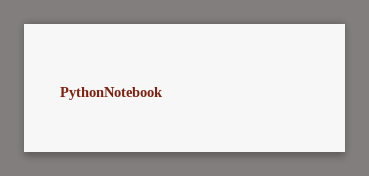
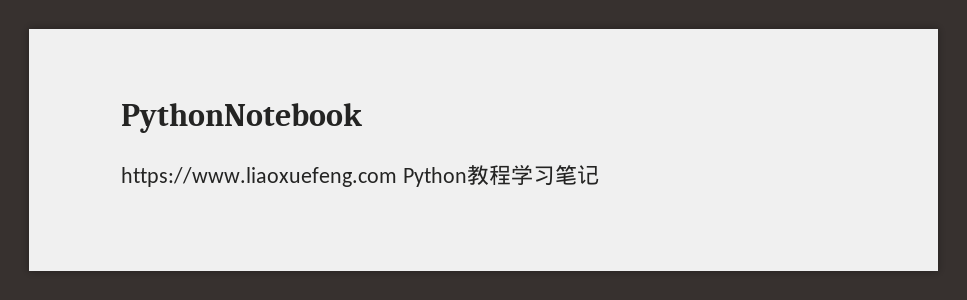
+ https://www.liaoxuefeng.com Python教程学习笔记

